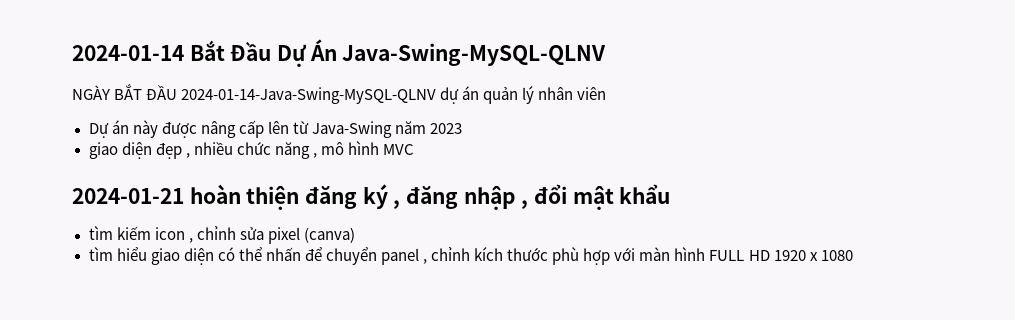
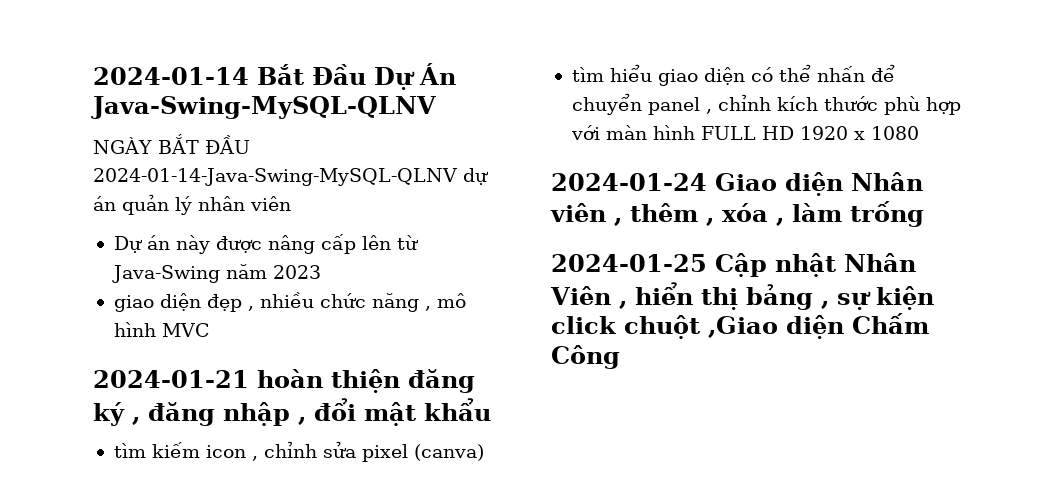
+ 2024-01-24 Giao diện Nhân viên , thêm , xóa , làm trống
+ 2024-01-25 Cập nhật Nhân Viên , hiển thị bảng , sự kiện click chuột ,Giao diện Chấm Công

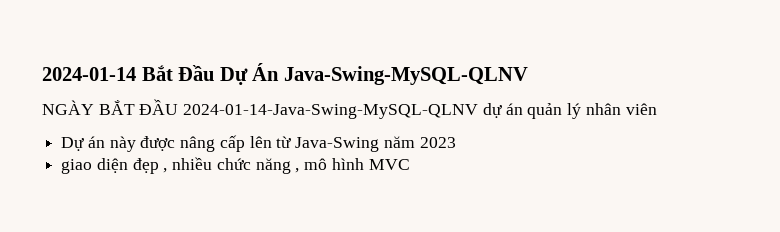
- 2024-01-21 hoàn thiện đăng ký , đăng nhập , đổi mật khẩu
- tìm kiếm icon , chỉnh sửa pixel (canva)
- tìm hiểu giao diện có thể nhấn để chuyển panel , chỉnh kích thước phù hợp với màn hình FULL HD 1920 x 1080
- 2024-01-24 Giao diện Nhân viên , thêm , xóa , làm trống
- 2024-01-25 Cập nhật Nhân Viên , hiển thị bảng , sự kiện click chuột ,Giao diện Chấm Công

